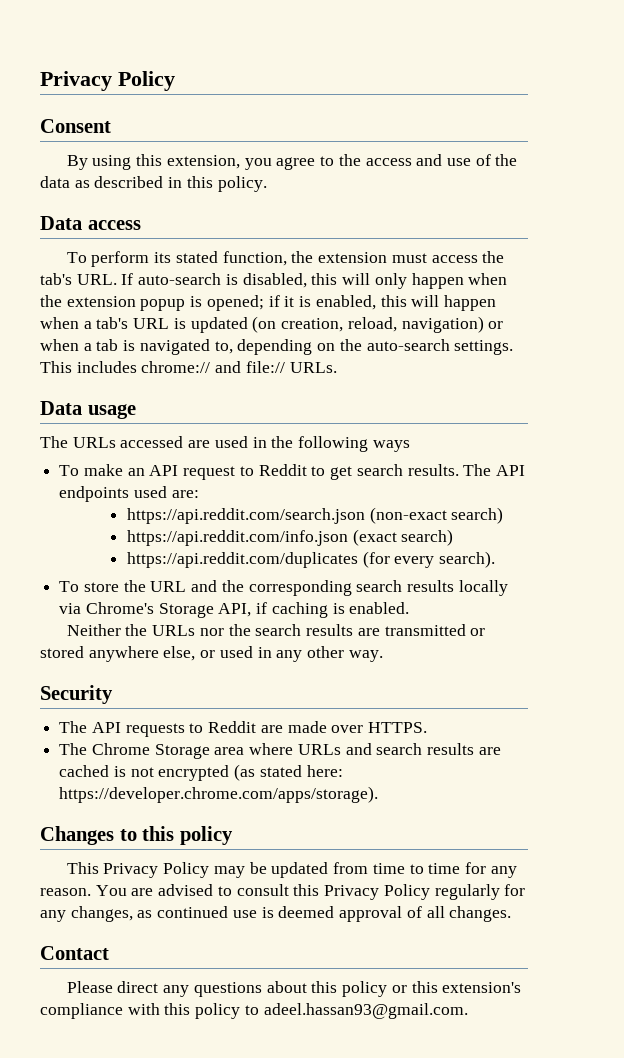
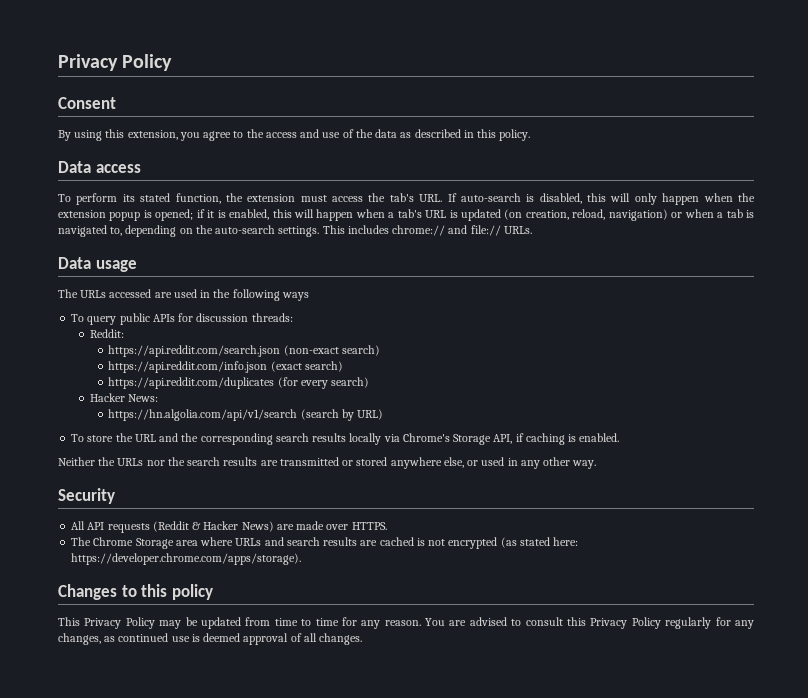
- To make an API request to Reddit to get search results. The API endpoints used are:
+ To query public APIs for discussion threads:
+ Reddit:
- https://api.reddit.com/duplicates (for every search).
+ https://api.reddit.com/duplicates (for every search)
+ Hacker News:
+ https://hn.algolia.com/api/v1/search (search by URL)
- The API requests to Reddit are made over HTTPS.
+ All API requests (Reddit & Hacker News) are made over HTTPS.
- Contact
- Please direct any questions about this policy or this extension's compliance with this policy to adeel.hassan93@gmail.com.

